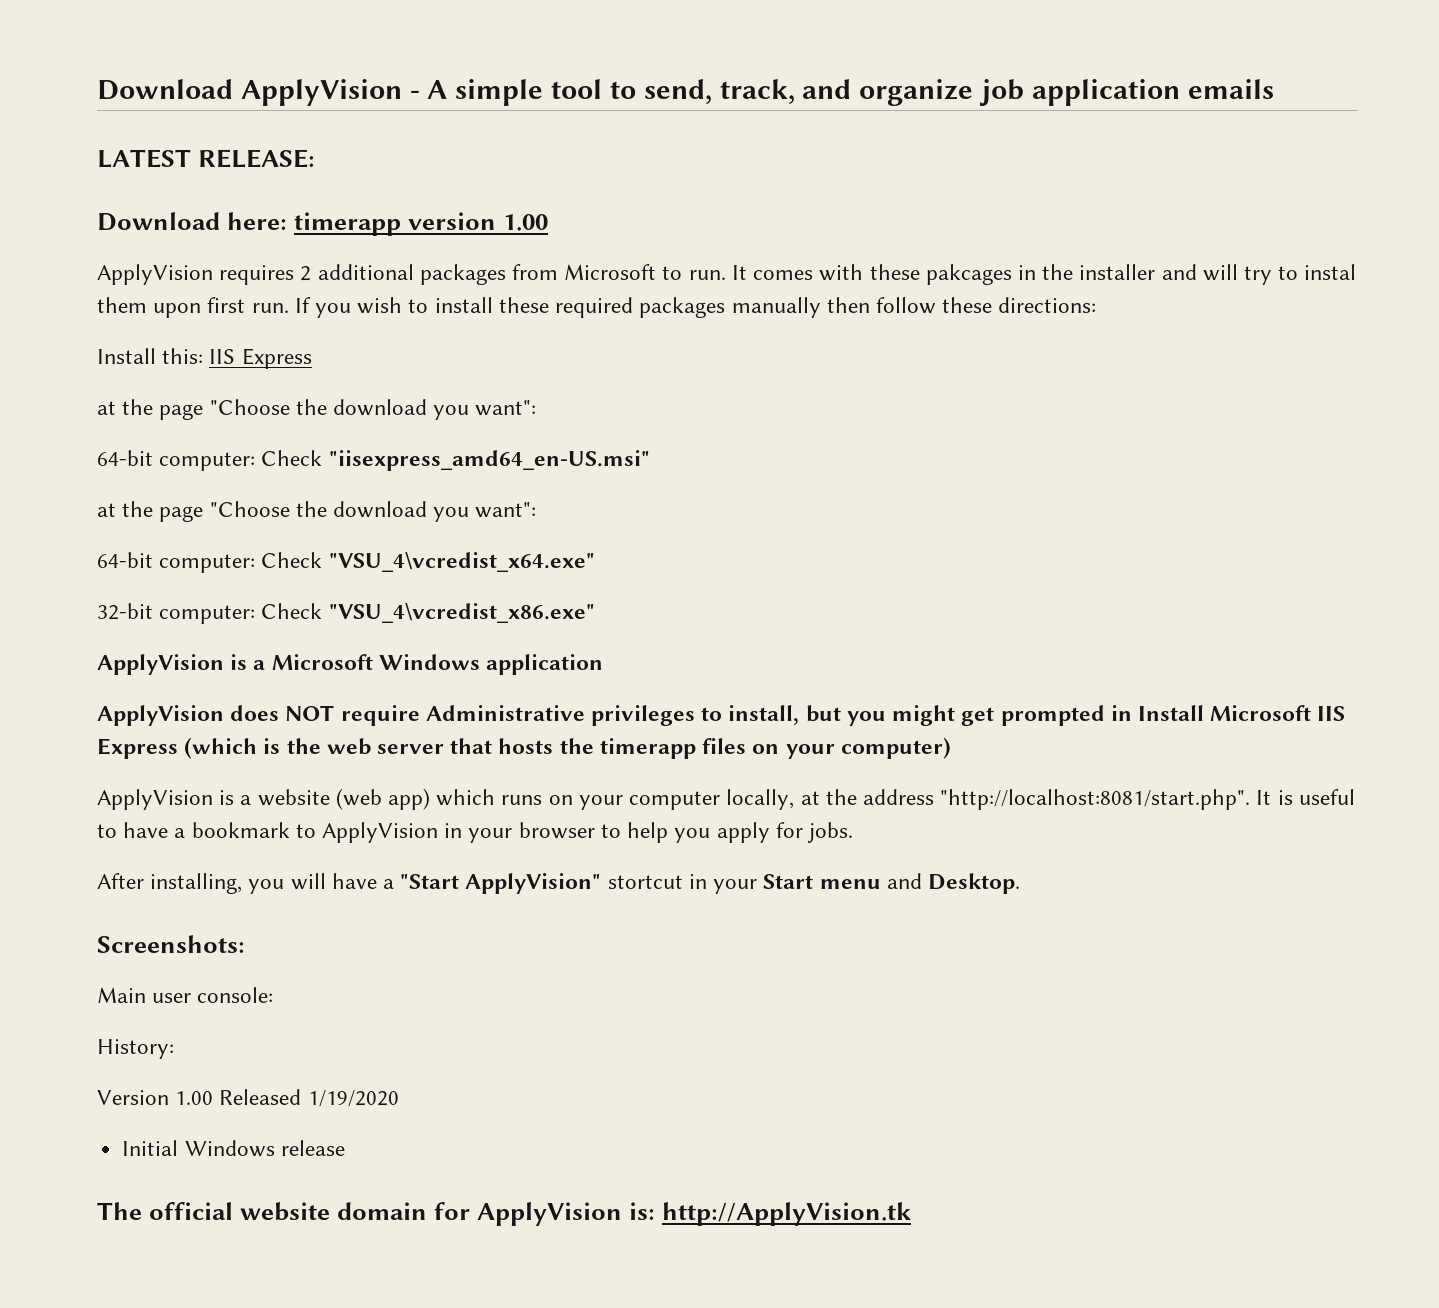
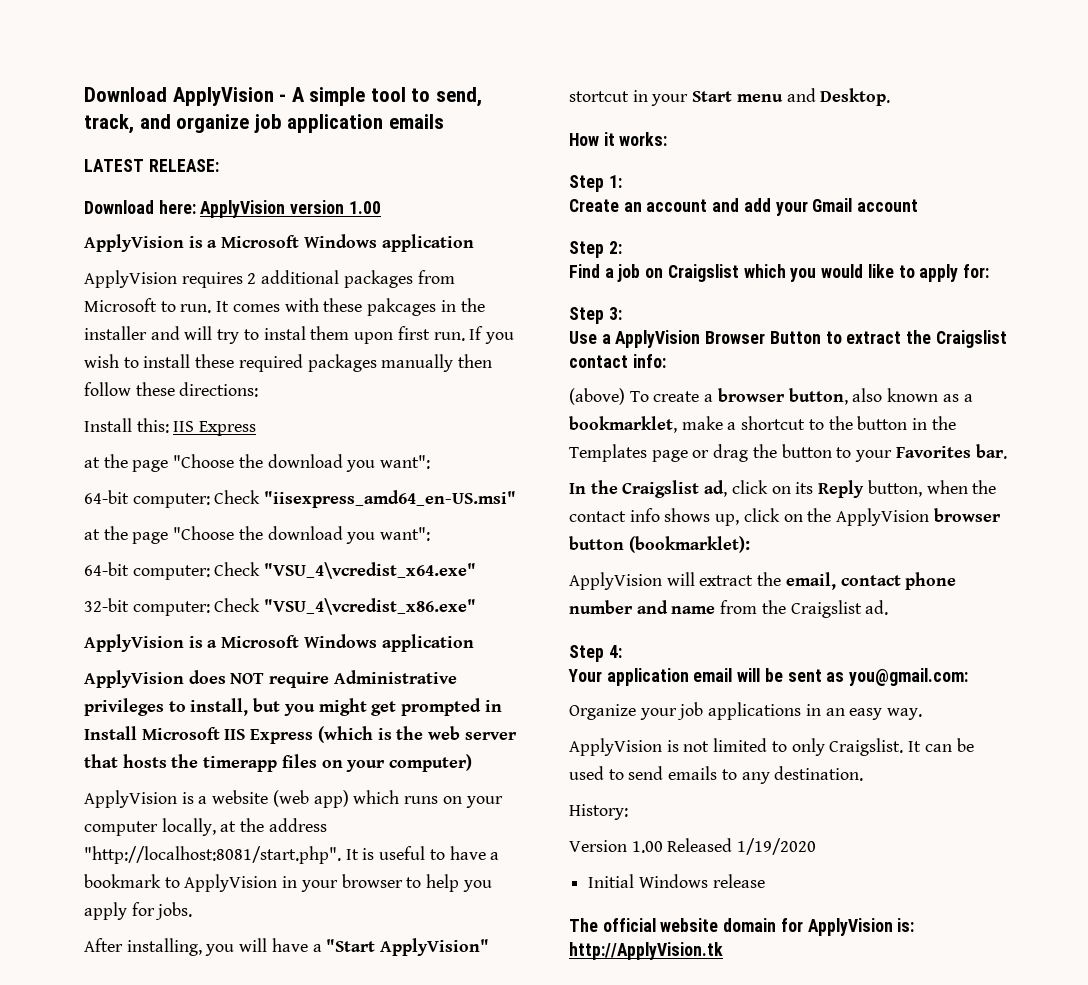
- Download here: timerapp version 1.00
+ Download here: ApplyVision version 1.00
+ ApplyVision is a Microsoft Windows application
- Screenshots:
- Main user console:
+ How it works:
+ Step 1:
+ Create an account and add your Gmail account
+ Step 2:
+ Find a job on Craigslist which you would like to apply for:
+ Step 3:
+ Use a ApplyVision Browser Button to extract the Craigslist contact info:
+ (above) To create a browser button, also known as a bookmarklet, make a shortcut to the button in the Templates page or drag the button to your Favorites bar.
+ In the Craigslist ad, click on its Reply button, when the contact info shows up, click on the ApplyVision browser button (bookmarklet):
+ ApplyVision will extract the email, contact phone number and name from the Craigslist ad.
+ Step 4:
+ Your application email will be sent as you@gmail.com:
+ Organize your job applications in an easy way.
+ ApplyVision is not limited to only Craigslist. It can be used to send emails to any destination.

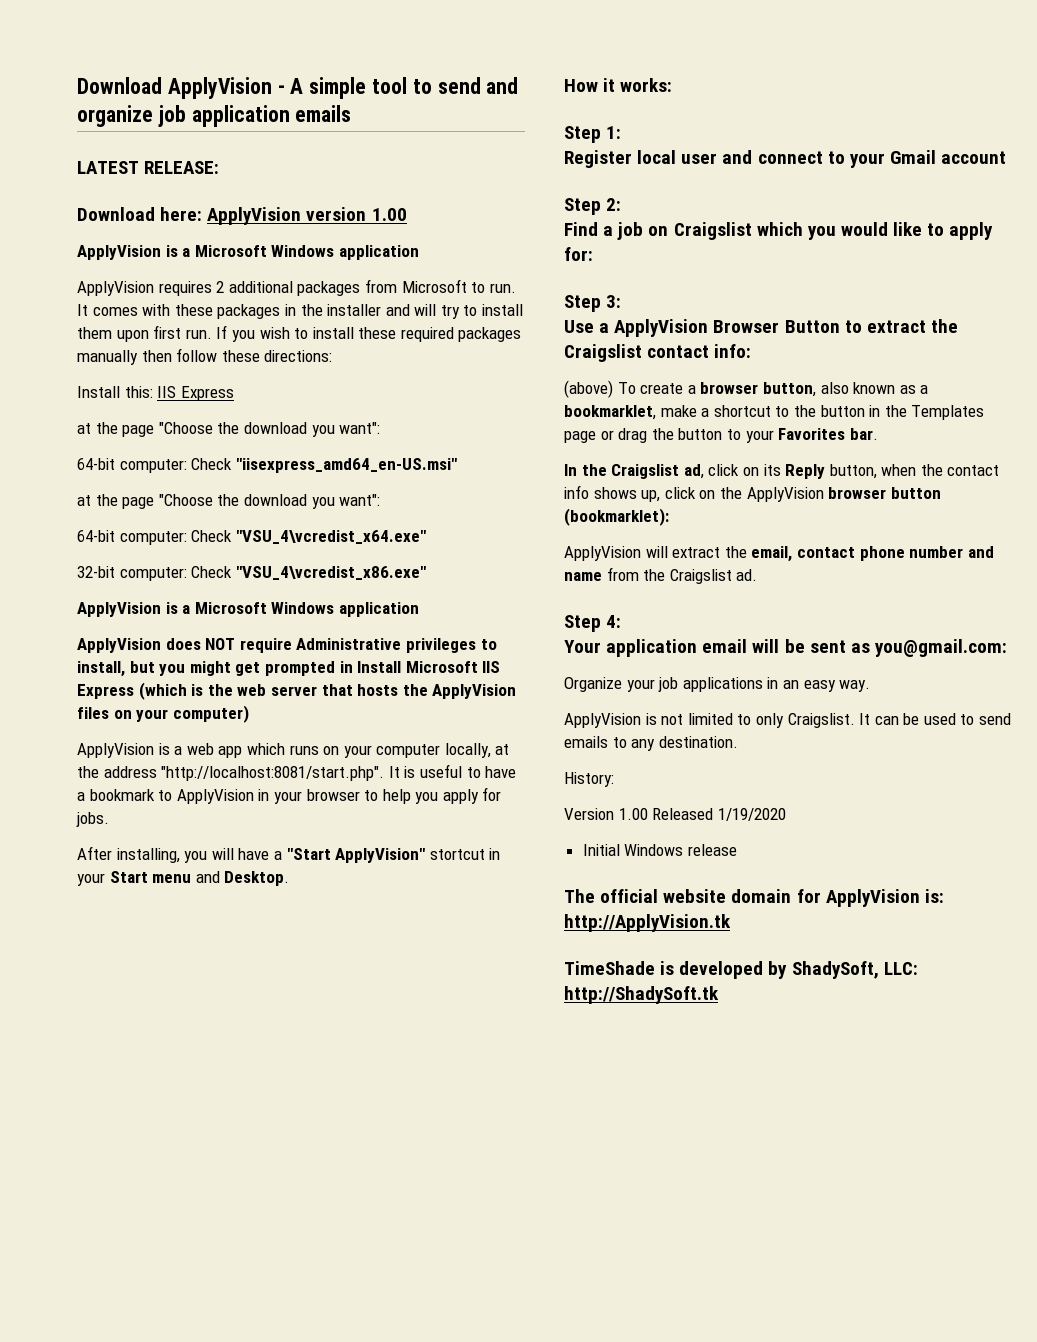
- Download ApplyVision - A simple tool to send, track, and organize job application emails
+ Download ApplyVision - A simple tool to send and organize job application emails
- It comes with these pakcages in the installer and will try to instal them upon first run.
+ It comes with these packages in the installer and will try to install them upon first run.
- ApplyVision does NOT require Administrative privileges to install, but you might get prompted in Install Microsoft IIS Express (which is the web server that hosts the timerapp files on your computer)
+ ApplyVision does NOT require Administrative privileges to install, but you might get prompted in Install Microsoft IIS Express (which is the web server that hosts the ApplyVision files on your computer)
- ApplyVision is a website (web app) which runs on your computer locally, at the address "http://localhost:8081/start.php". It is useful to have a bookmark to ApplyVision in your browser to help you apply for jobs.
+ ApplyVision is a web app which runs on your computer locally, at the address "http://localhost:8081/start.php". It is useful to have a bookmark to ApplyVision in your browser to help you apply for jobs.
- Create an account and add your Gmail account
+ Register local user and connect to your Gmail account
+ TimeShade is developed by ShadySoft, LLC: http://ShadySoft.tk

